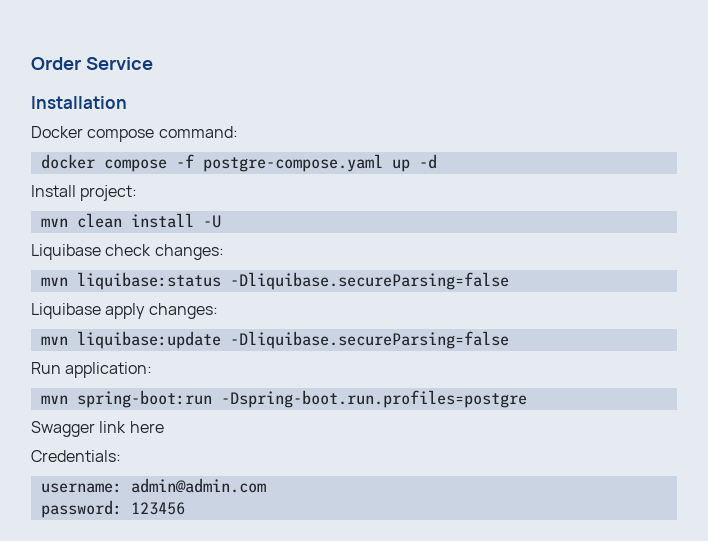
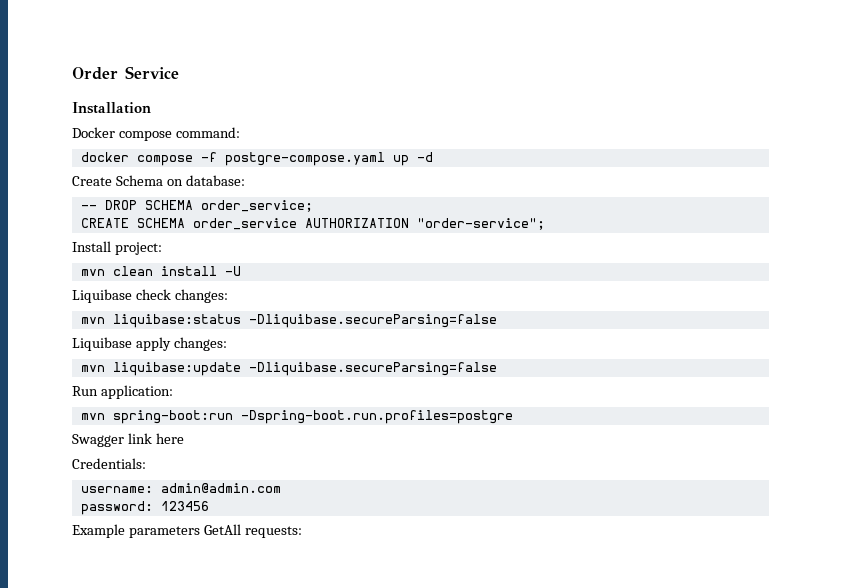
+ Create Schema on database:
+ -- DROP SCHEMA order_service;
+ CREATE SCHEMA order_service AUTHORIZATION "order-service";
+ Example parameters GetAll requests:

